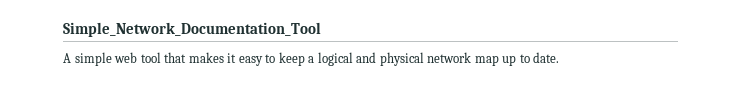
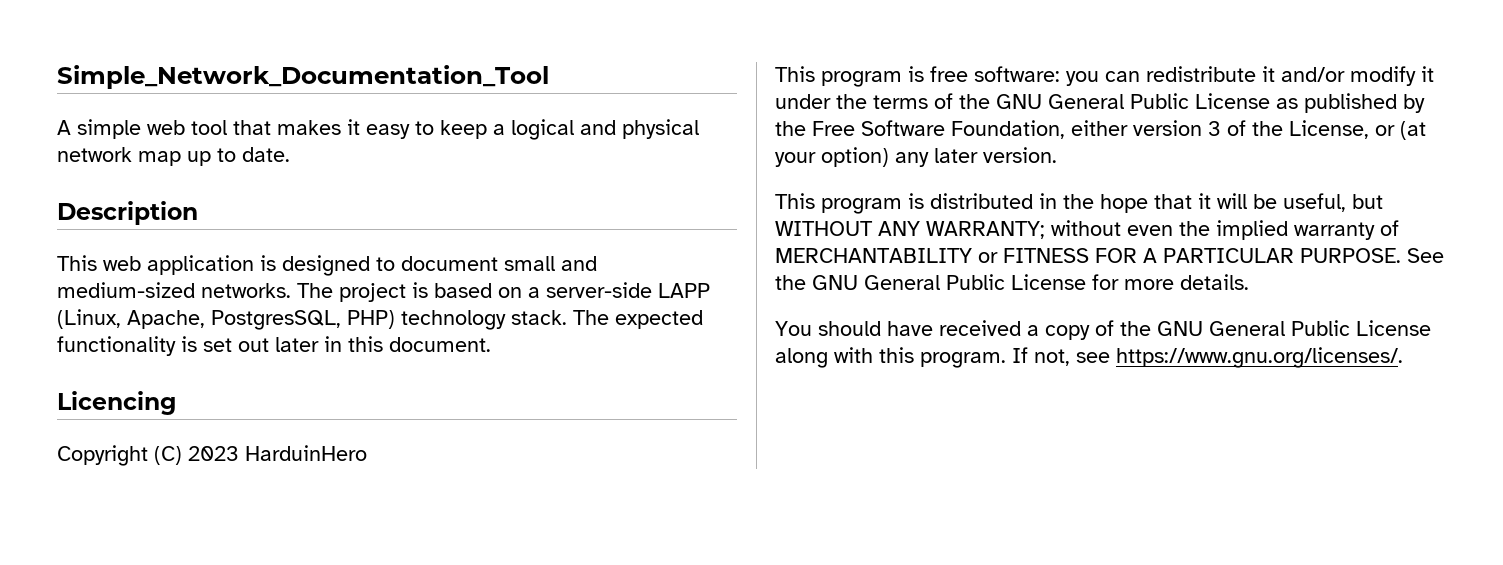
+ Description
+ This web application is designed to document small and medium-sized networks. The project is based on a server-side LAPP (Linux, Apache, PostgresSQL, PHP) technology stack. The expected functionality is set out later in this document.
+ Licencing
+ Copyright (C) 2023 HarduinHero
+ This program is free software: you can redistribute it and/or modify it under the terms of the GNU General Public License as published by the Free Software Foundation, either version 3 of the License, or (at your option) any later version.
+ This program is distributed in the hope that it will be useful, but WITHOUT ANY WARRANTY; without even the implied warranty of MERCHANTABILITY or FITNESS FOR A PARTICULAR PURPOSE. See the GNU General Public License for more details.
+ You should have received a copy of the GNU General Public License along with this program. If not, see https://www.gnu.org/licenses/.

